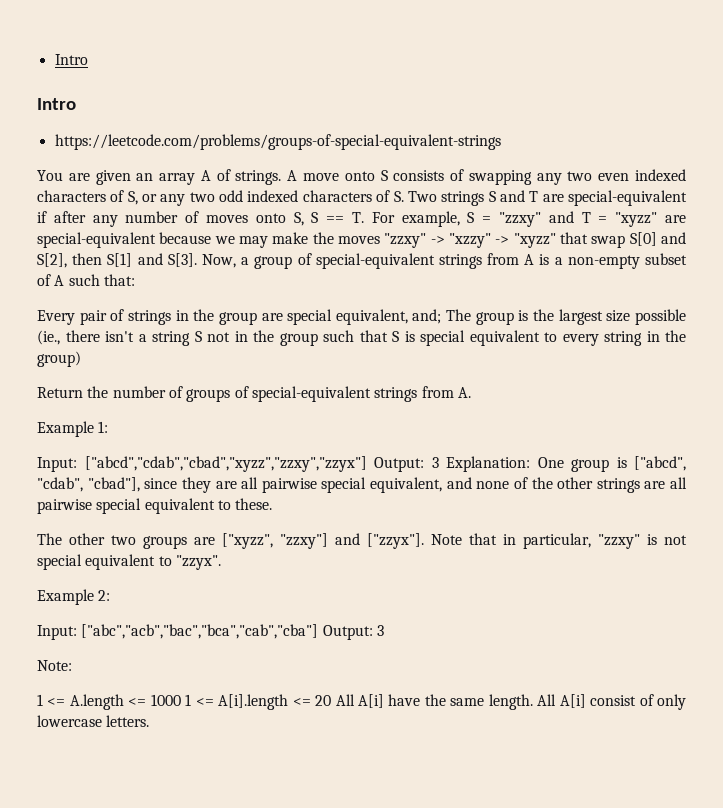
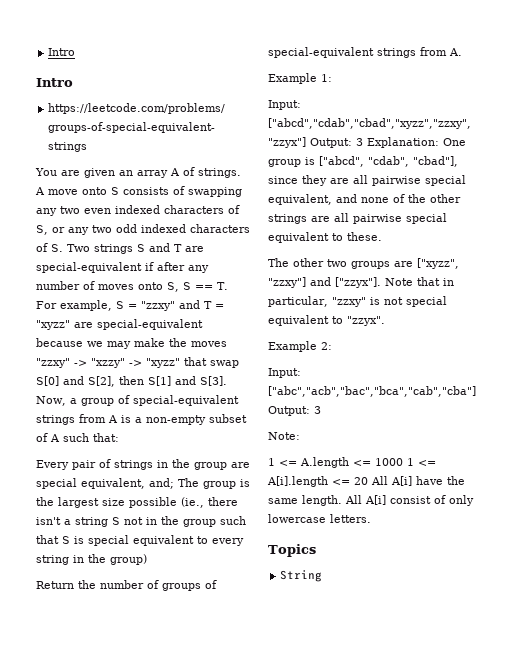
+ Topics
+ String

